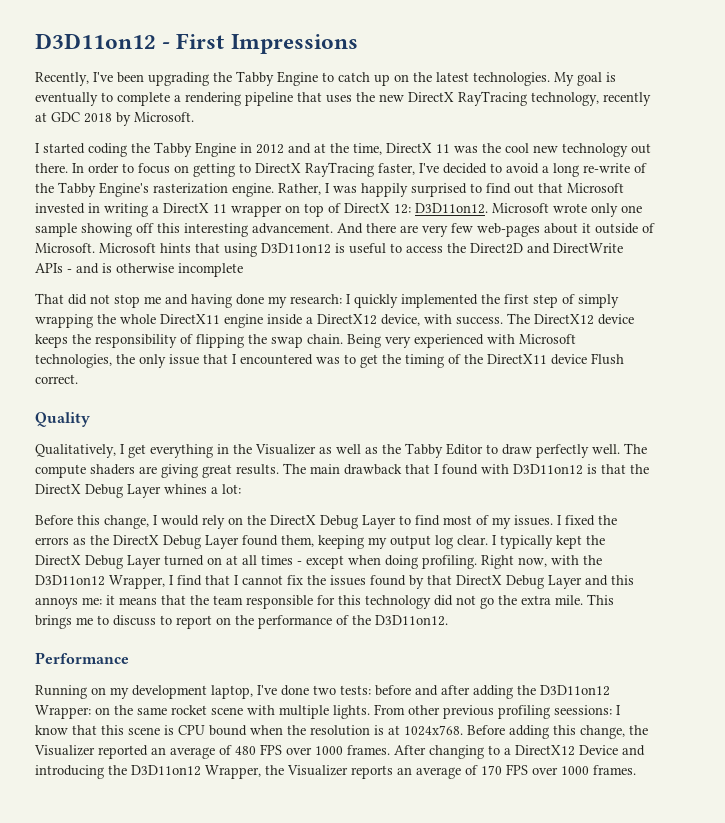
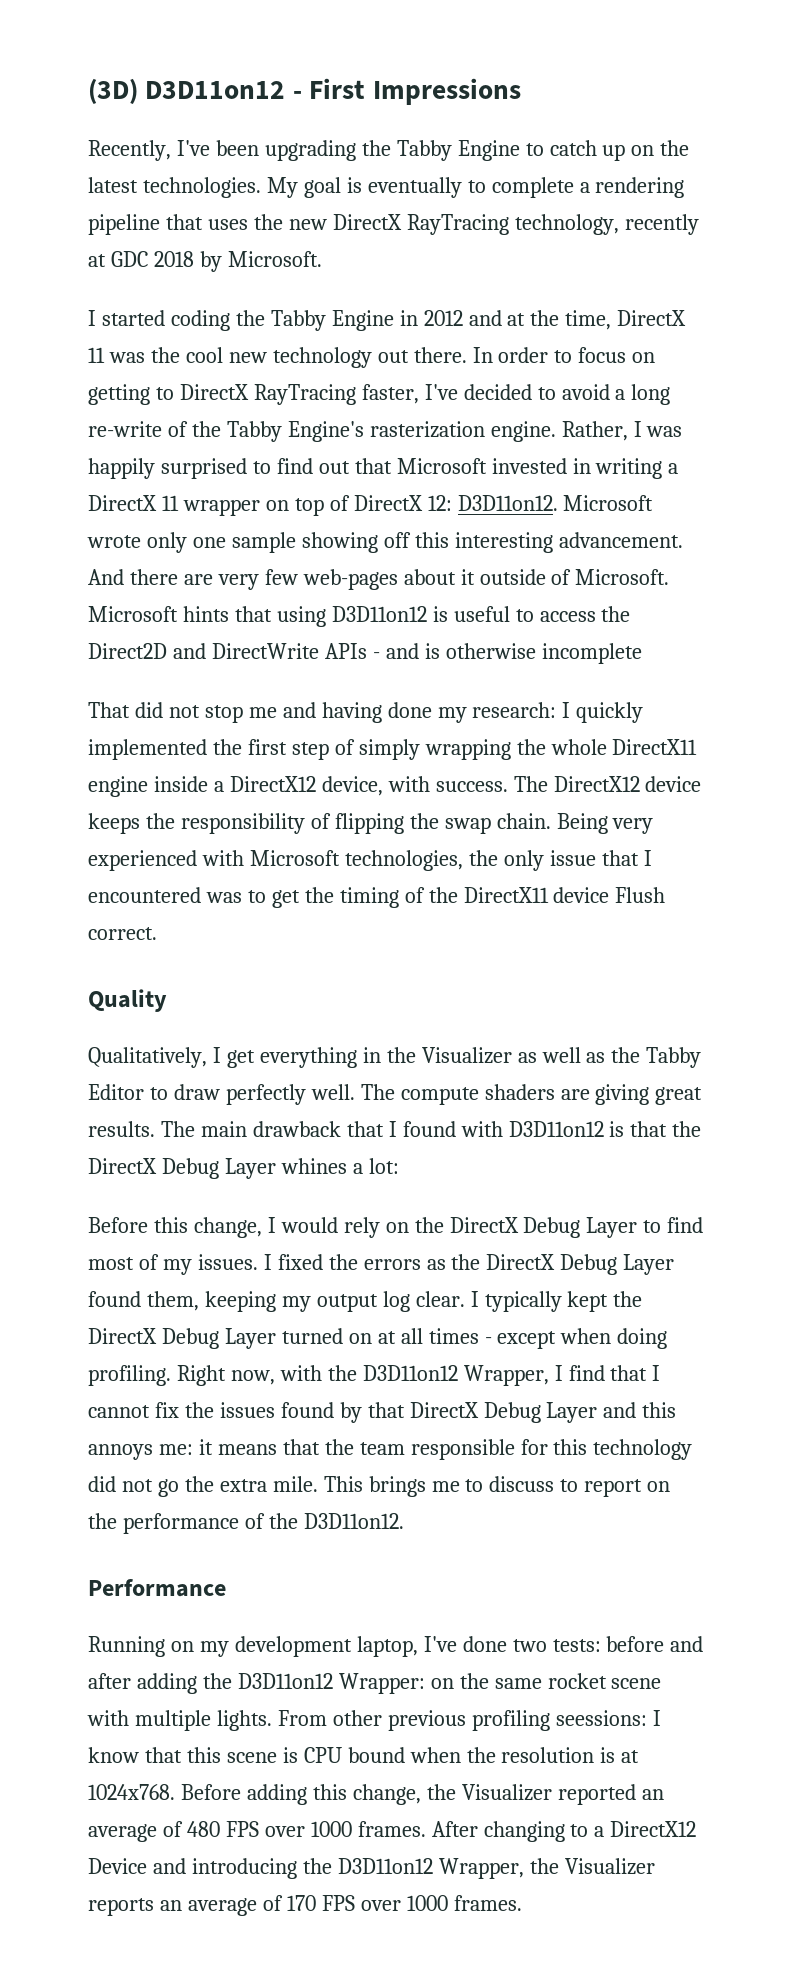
- D3D11on12 - First Impressions
+ (3D) D3D11on12 - First Impressions

